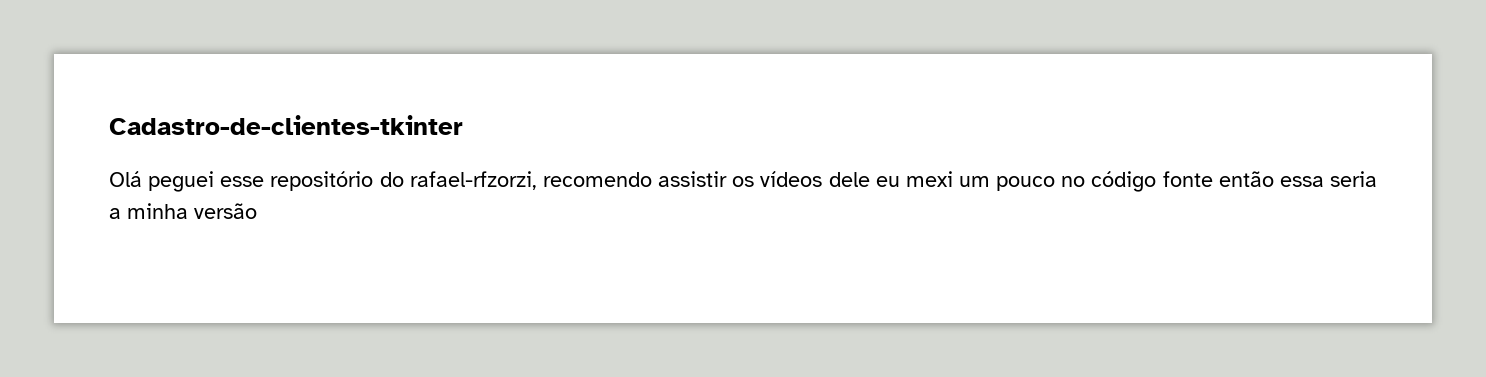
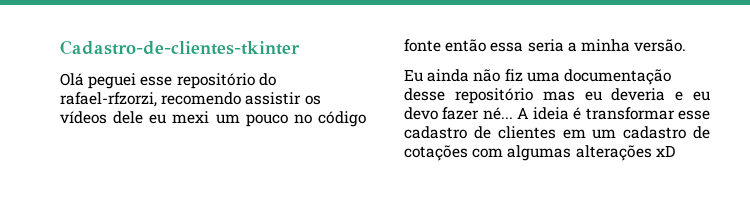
- Olá peguei esse repositório do rafael-rfzorzi, recomendo assistir os vídeos dele eu mexi um pouco no código fonte então essa seria a minha versão
+ Olá peguei esse repositório do rafael-rfzorzi, recomendo assistir os vídeos dele eu mexi um pouco no código fonte então essa seria a minha versão.
+ Eu ainda não fiz uma documentação desse repositório mas eu deveria e eu devo fazer né... A ideia é transformar esse cadastro de clientes em um cadastro de cotações com algumas alterações xD

